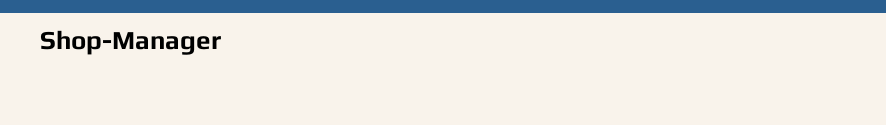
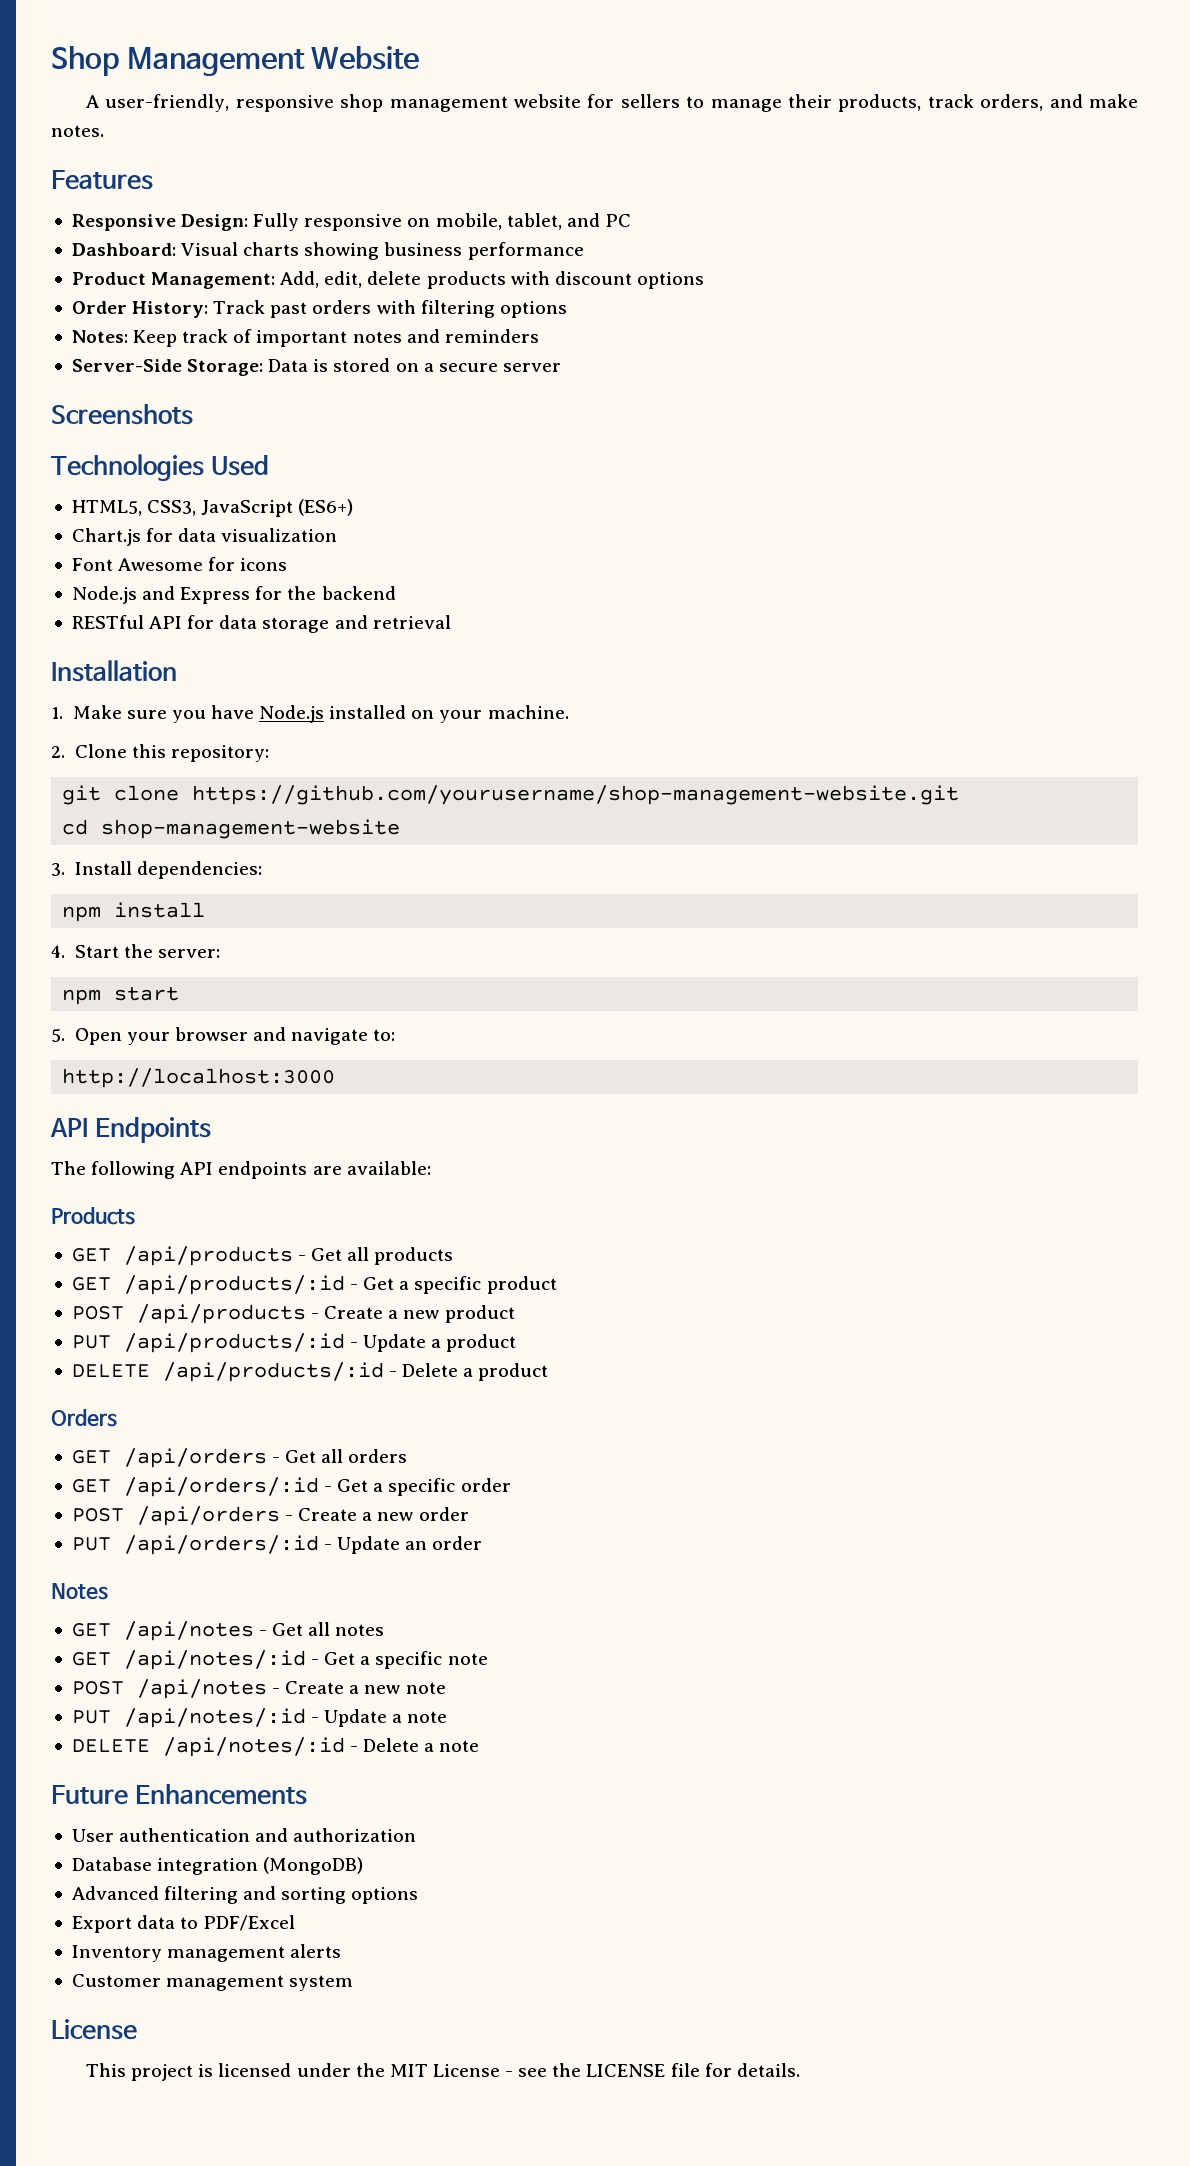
- Shop-Manager
+ Shop Management Website
+ A user-friendly, responsive shop management website for sellers to manage their products, track orders, and make notes.
+ Features
+ Responsive Design: Fully responsive on mobile, tablet, and PC
+ Dashboard: Visual charts showing business performance
+ Product Management: Add, edit, delete products with discount options
+ Order History: Track past orders with filtering options
+ Notes: Keep track of important notes and reminders
+ Server-Side Storage: Data is stored on a secure server
+ Screenshots
+ Technologies Used
+ HTML5, CSS3, JavaScript (ES6+)
+ Chart.js for data visualization
+ Font Awesome for icons
+ Node.js and Express for the backend
+ RESTful API for data storage and retrieval
+ Installation
+ 1. Make sure you have Node.js installed on your machine.
+ 2. Clone this repository:
+ git clone https://github.com/yourusername/shop-management-website.git
+ cd shop-management-website
+ 3. Install dependencies:
+ npm install
+ 4. Start the server:
+ npm start
+ 5. Open your browser and navigate to:
+ http://localhost:3000
+ API Endpoints
+ The following API endpoints are available:
+ Products
+ GET /api/products - Get all products
+ GET /api/products/:id - Get a specific product
+ POST /api/products - Create a new product
+ PUT /api/products/:id - Update a product
+ DELETE /api/products/:id - Delete a product
+ Orders
+ GET /api/orders - Get all orders
+ GET /api/orders/:id - Get a specific order
+ POST /api/orders - Create a new order
+ PUT /api/orders/:id - Update an order
+ Notes
+ GET /api/notes - Get all notes
+ GET /api/notes/:id - Get a specific note
+ POST /api/notes - Create a new note
+ PUT /api/notes/:id - Update a note
+ DELETE /api/notes/:id - Delete a note
+ Future Enhancements
+ User authentication and authorization
+ Database integration (MongoDB)
+ Advanced filtering and sorting options
+ Export data to PDF/Excel
+ Inventory management alerts
+ Customer management system
+ License
+ This project is licensed under the MIT License - see the LICENSE file for details.

